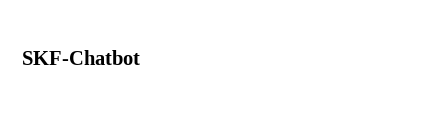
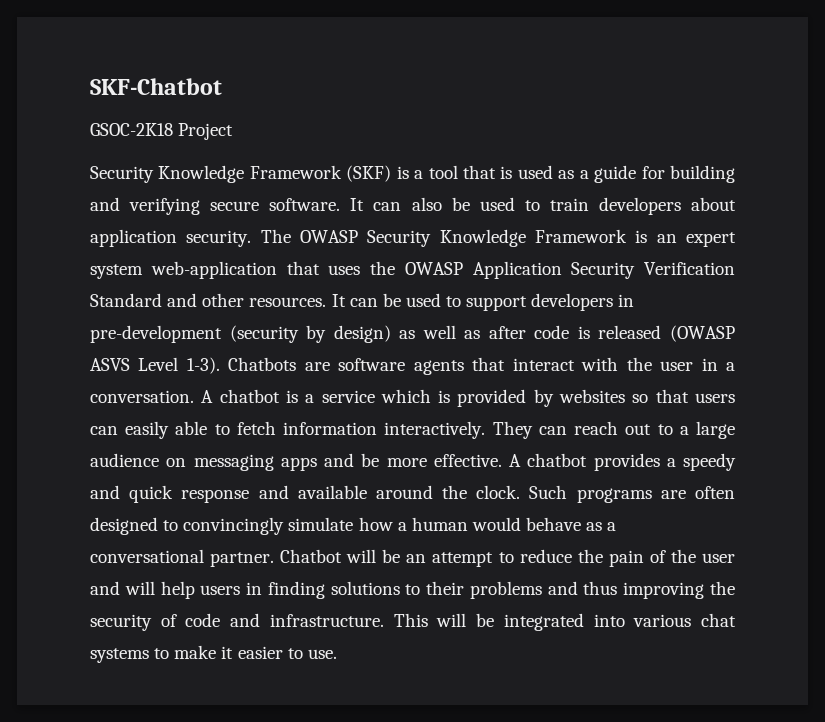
+ GSOC-2K18 Project
+ Security Knowledge Framework (SKF) is a tool that is used as a guide for building and verifying secure software. It can also be used to train developers about application security. The OWASP Security Knowledge Framework is an expert system web-application that uses the OWASP Application Security Verification Standard and other resources. It can be used to support developers in pre-development (security by design) as well as after code is released (OWASP ASVS Level 1-3). Chatbots are software agents that interact with the user in a conversation. A chatbot is a service which is provided by websites so that users can easily able to fetch information interactively. They can reach out to a large audience on messaging apps and be more effective. A chatbot provides a speedy and quick response and available around the clock. Such programs are often designed to convincingly simulate how a human would behave as a conversational partner. Chatbot will be an attempt to reduce the pain of the user and will help users in finding solutions to their problems and thus improving the security of code and infrastructure. This will be integrated into various chat systems to make it easier to use.

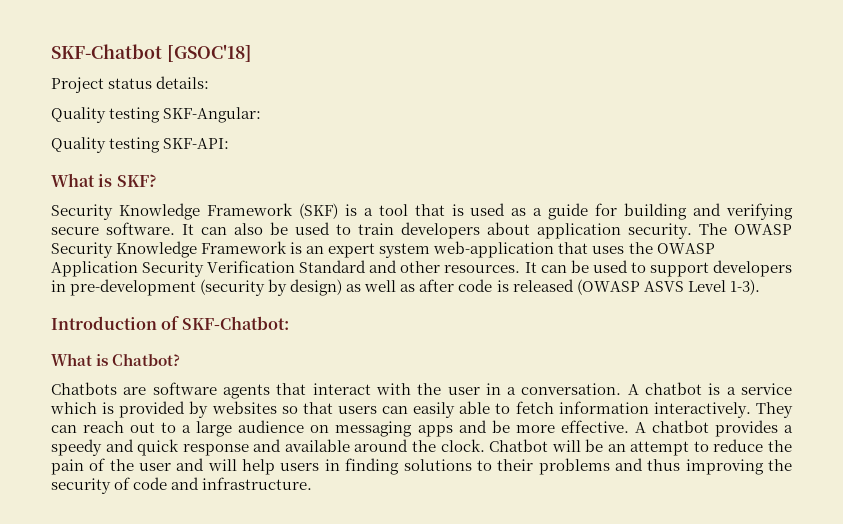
- SKF-Chatbot
- GSOC-2K18 Project
+ SKF-Chatbot [GSOC'18]
+ Project status details:
+ Quality testing SKF-Angular:
+ Quality testing SKF-API:
+ What is SKF?
- It can be used to support developers in pre-development (security by design) as well as after code is released (OWASP ASVS Level 1-3). Chatbots are software agents that interact with the user in a conversation.
+ It can be used to support developers in pre-development (security by design) as well as after code is released (OWASP ASVS Level 1-3).
+ Introduction of SKF-Chatbot:
+ What is Chatbot?
+ Chatbots are software agents that interact with the user in a conversation.
- Such programs are often designed to convincingly simulate how a human would behave as a conversational partner.
- This will be integrated into various chat systems to make it easier to use.

